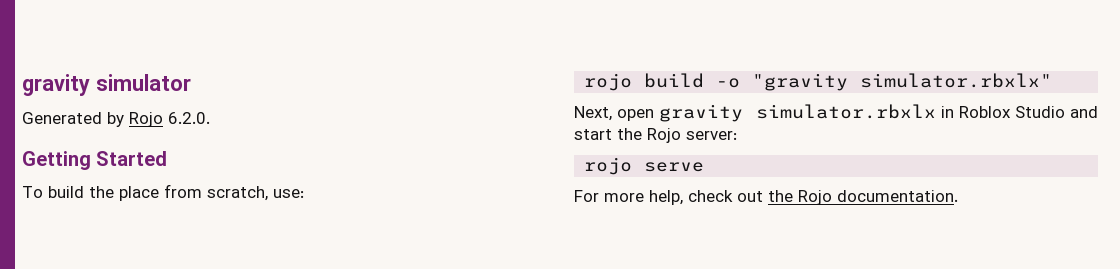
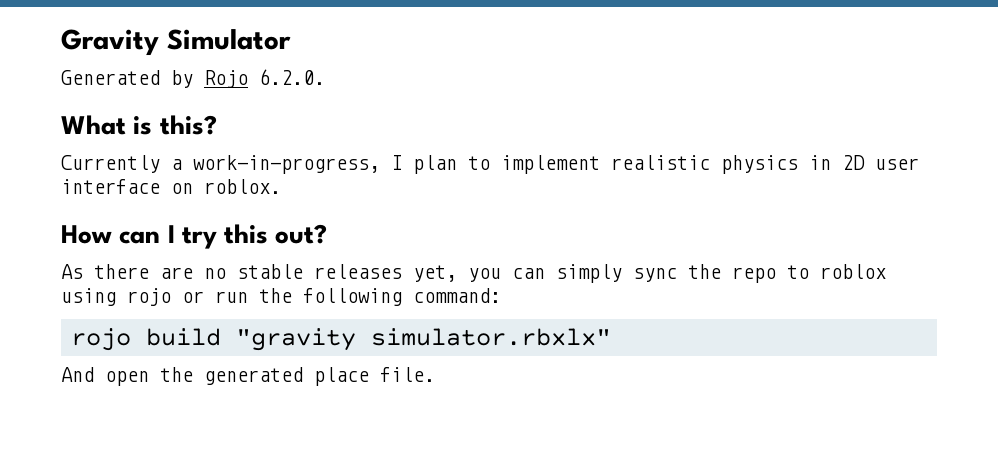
- gravity simulator
+ Gravity Simulator
- Getting Started
- To build the place from scratch, use:
+ What is this?
+ Currently a work-in-progress, I plan to implement realistic physics in 2D user interface on roblox.
+ How can I try this out?
+ As there are no stable releases yet, you can simply sync the repo to roblox using rojo or run the following command:
- rojo build -o "gravity simulator.rbxlx"
+ rojo build "gravity simulator.rbxlx"
- Next, open gravity simulator.rbxlx in Roblox Studio and start the Rojo server:
- rojo serve
- For more help, check out the Rojo documentation.
+ And open the generated place file.

